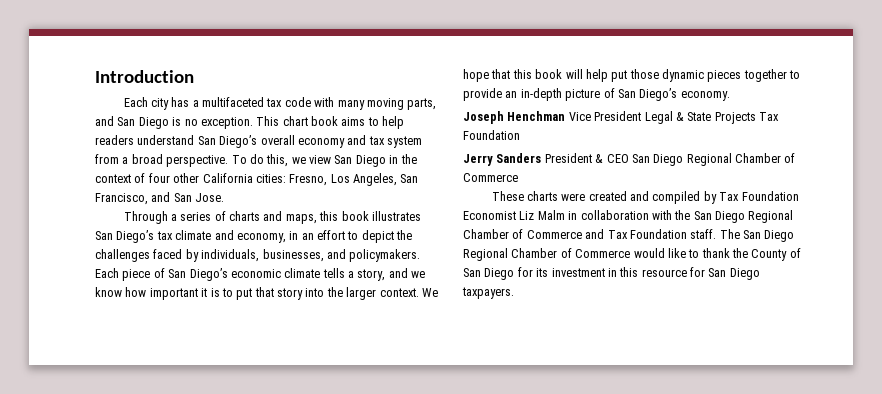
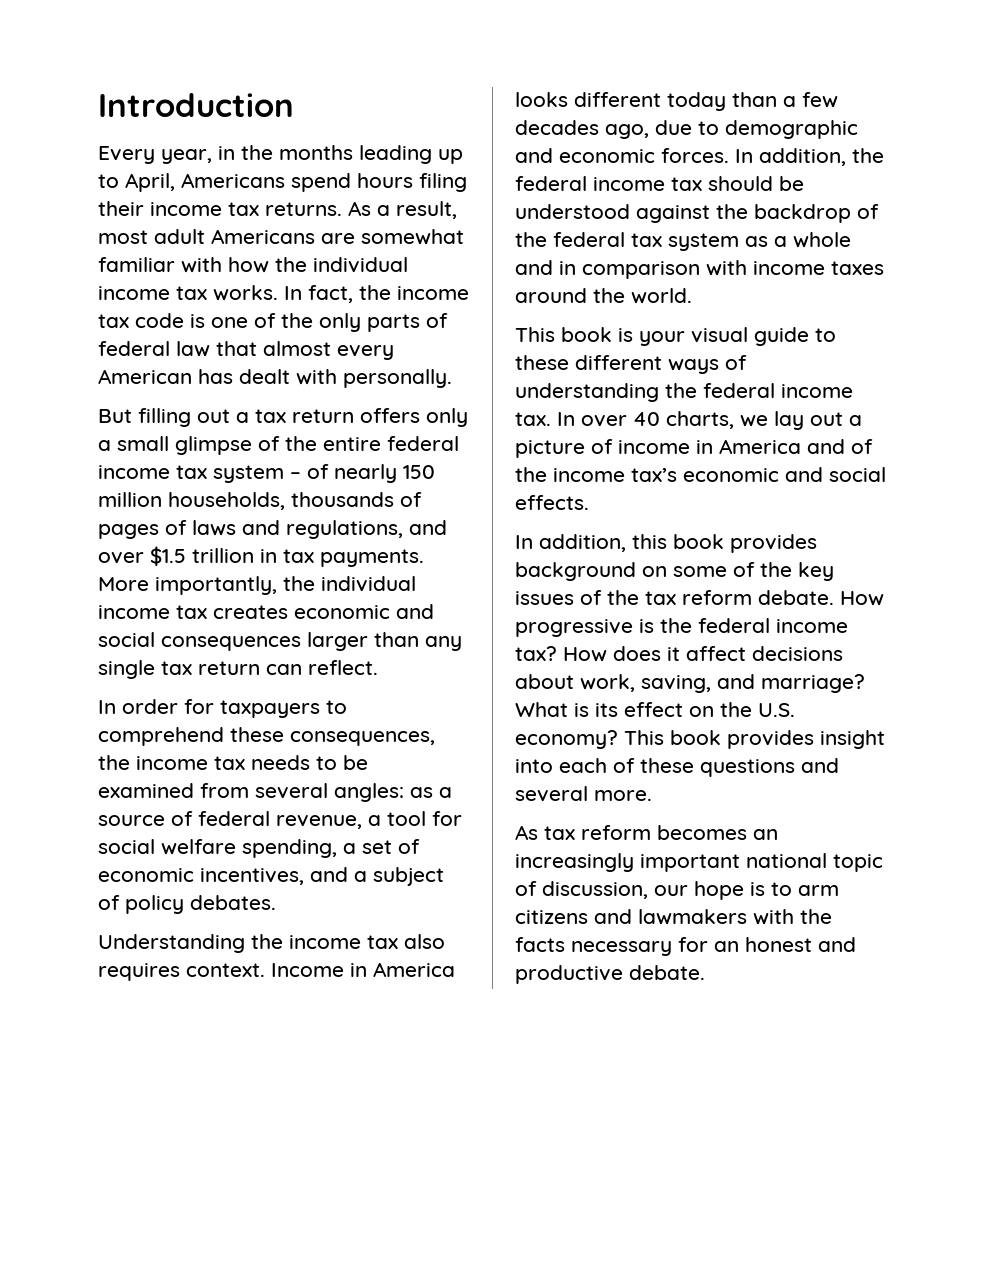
- Each city has a multifaceted tax code with many moving parts, and San Diego is no exception. This chart book aims to help readers understand San Diego’s overall economy and tax system from a broad perspective. To do this, we view San Diego in the context of four other California cities: Fresno, Los Angeles, San Francisco, and San Jose.
- Through a series of charts and maps, this book illustrates San Diego’s tax climate and economy, in an effort to depict the challenges faced by individuals, businesses, and policymakers. Each piece of San Diego’s economic climate tells a story, and we know how important it is to put that story into the larger context. We hope that this book will help put those dynamic pieces together to provide an in-depth picture of San Diego’s economy.
- Joseph Henchman Vice President Legal & State Projects Tax Foundation
- Jerry Sanders President & CEO San Diego Regional Chamber of Commerce
- These charts were created and compiled by Tax Foundation Economist Liz Malm in collaboration with the San Diego Regional Chamber of Commerce and Tax Foundation staff. The San Diego Regional Chamber of Commerce would like to thank the County of San Diego for its investment in this resource for San Diego taxpayers.
+ Every year, in the months leading up to April, Americans spend hours filing their income tax returns. As a result, most adult Americans are somewhat familiar with how the individual income tax works. In fact, the income tax code is one of the only parts of federal law that almost every American has dealt with personally.
+ But filling out a tax return offers only a small glimpse of the entire federal income tax system – of nearly 150 million households, thousands of pages of laws and regulations, and over $1.5 trillion in tax payments. More importantly, the individual income tax creates economic and social consequences larger than any single tax return can reflect.
+ In order for taxpayers to comprehend these consequences, the income tax needs to be examined from several angles: as a source of federal revenue, a tool for social welfare spending, a set of economic incentives, and a subject of policy debates.
+ Understanding the income tax also requires context. Income in America looks different today than a few decades ago, due to demographic and economic forces. In addition, the federal income tax should be understood against the backdrop of the federal tax system as a whole and in comparison with income taxes around the world.
+ This book is your visual guide to these different ways of understanding the federal income tax. In over 40 charts, we lay out a picture of income in America and of the income tax’s economic and social effects.
+ In addition, this book provides background on some of the key issues of the tax reform debate. How progressive is the federal income tax? How does it affect decisions about work, saving, and marriage? What is its effect on the U.S. economy? This book provides insight into each of these questions and several more.
+ As tax reform becomes an increasingly important national topic of discussion, our hope is to arm citizens and lawmakers with the facts necessary for an honest and productive debate.

